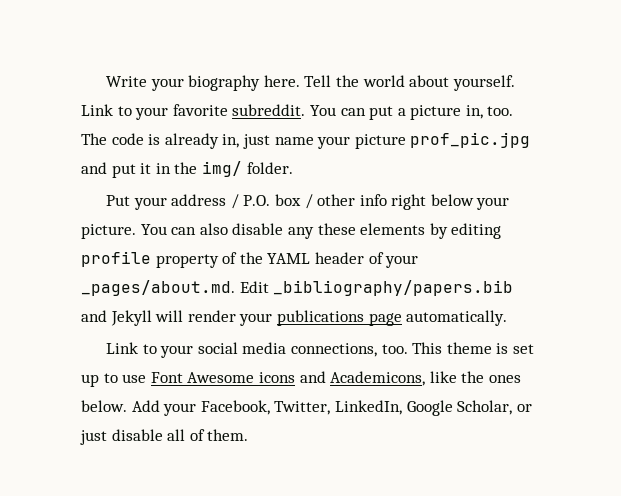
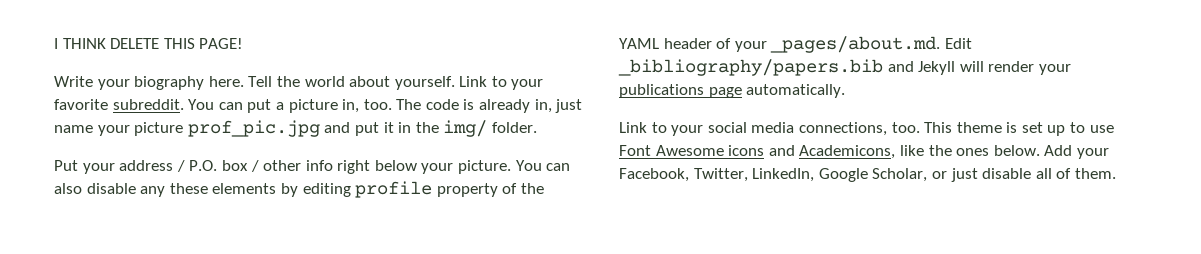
+ I THINK DELETE THIS PAGE!

